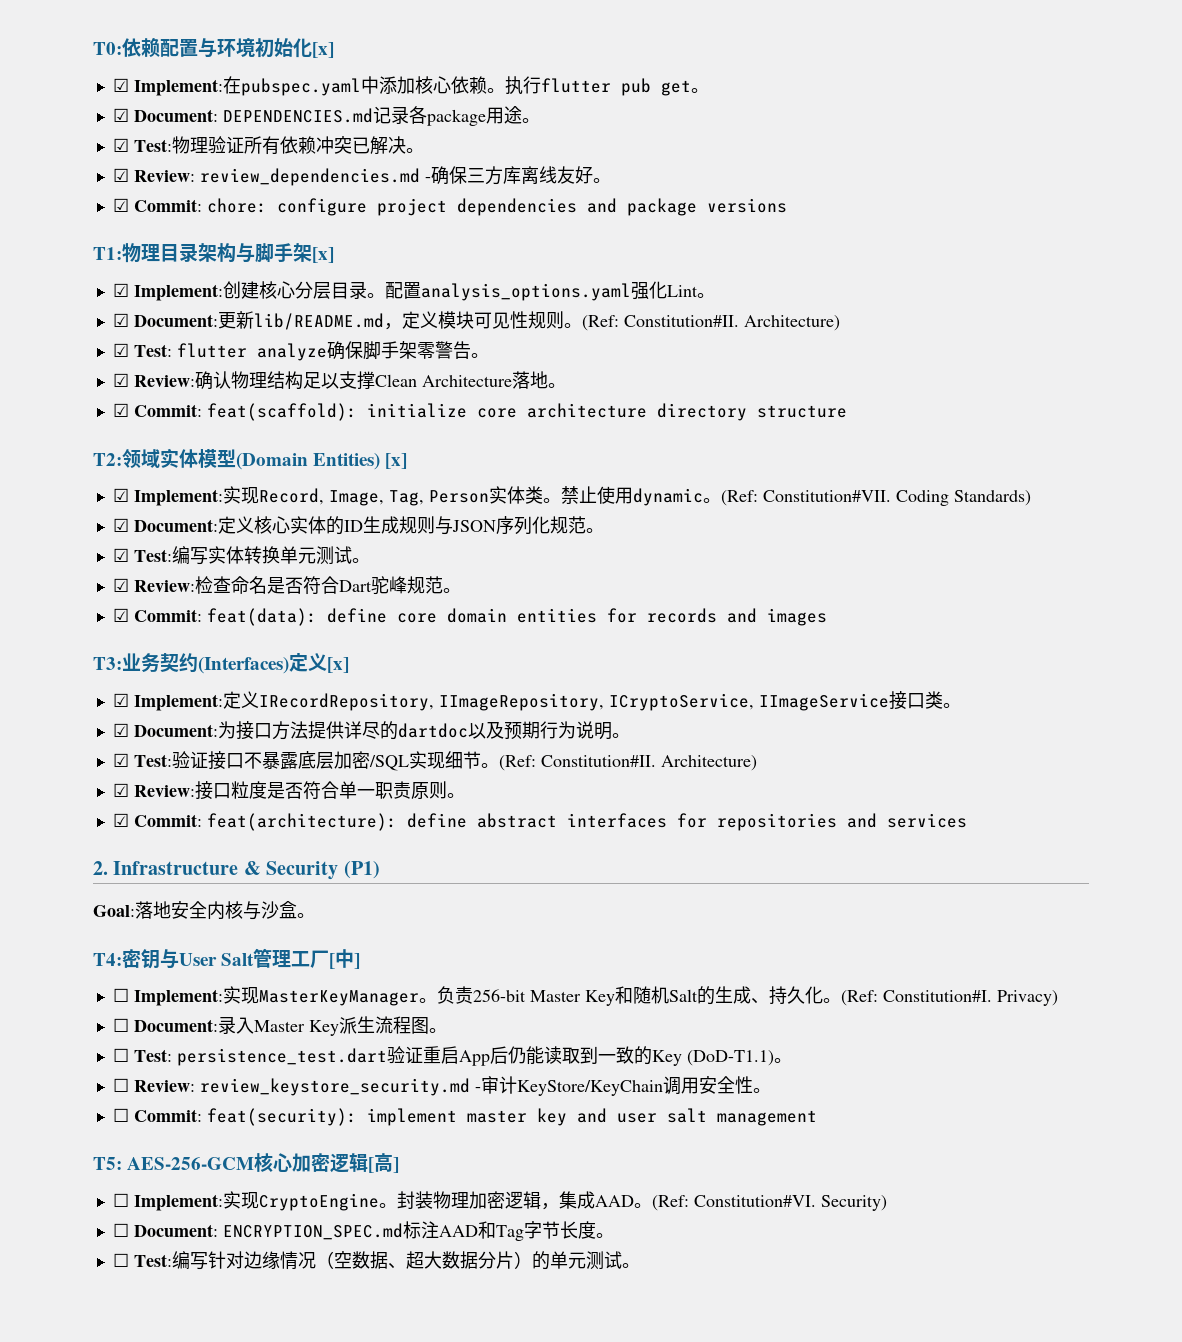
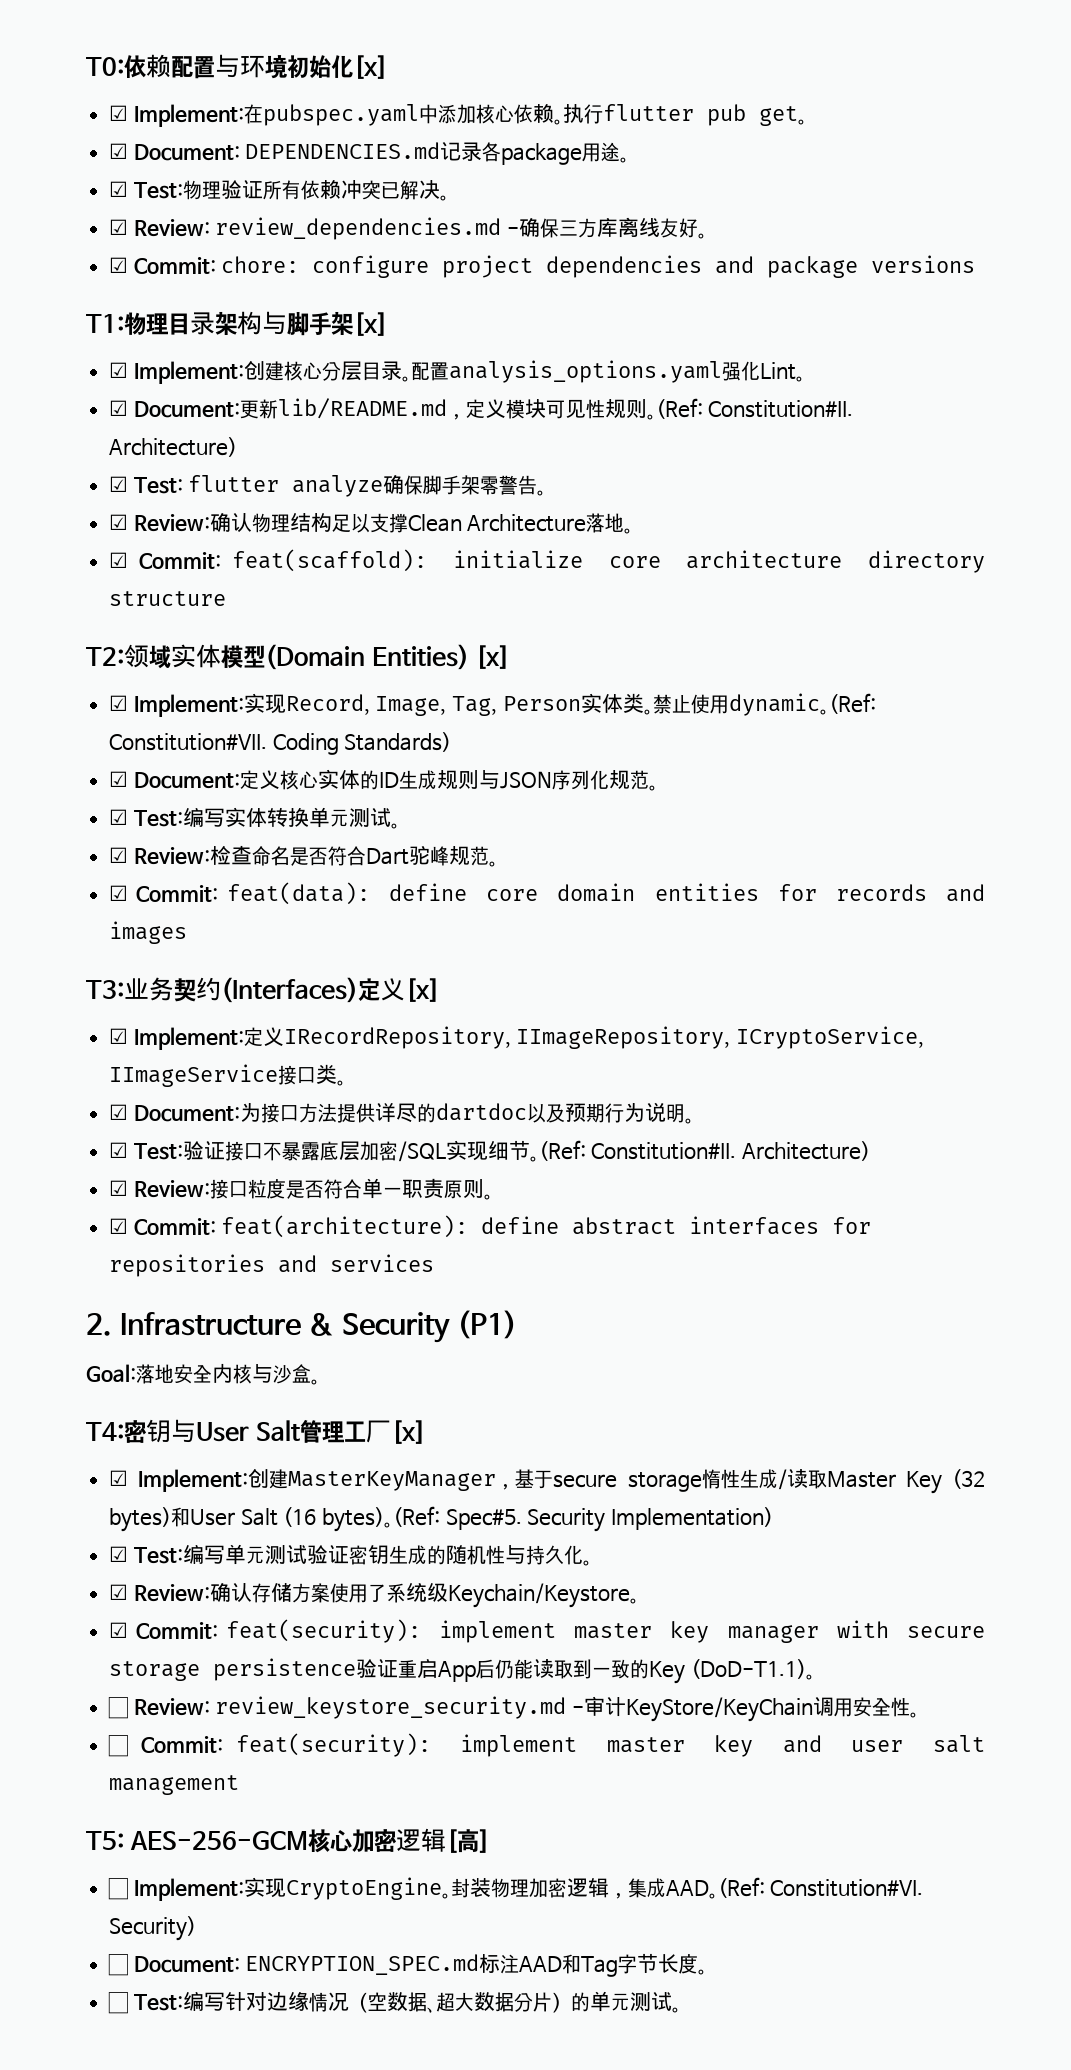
- T4:密钥与User Salt管理工厂[中]
- ☐ Implement:实现MasterKeyManager。负责256-bit Master Key和随机Salt的生成、持久化。(Ref: Constitution#I. Privacy)
- ☐ Document:录入Master Key派生流程图。
- ☐ Test: persistence_test.dart验证重启App后仍能读取到一致的Key (DoD-T1.1)。
+ T4:密钥与User Salt管理工厂[x]
+ ☑ Implement:创建MasterKeyManager，基于secure storage惰性生成/读取Master Key (32 bytes)和User Salt (16 bytes)。(Ref: Spec#5. Security Implementation)
+ ☑ Test:编写单元测试验证密钥生成的随机性与持久化。
+ ☑ Review:确认存储方案使用了系统级Keychain/Keystore。
+ ☑ Commit: feat(security): implement master key manager with secure storage persistence验证重启App后仍能读取到一致的Key (DoD-T1.1)。

